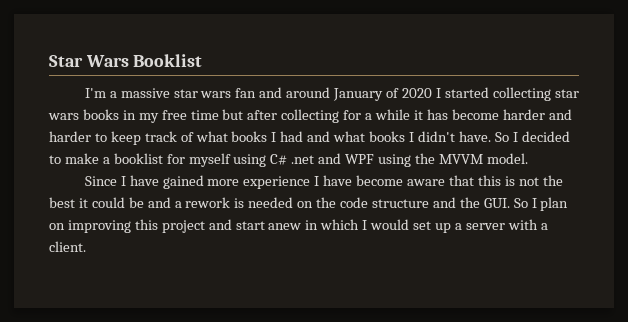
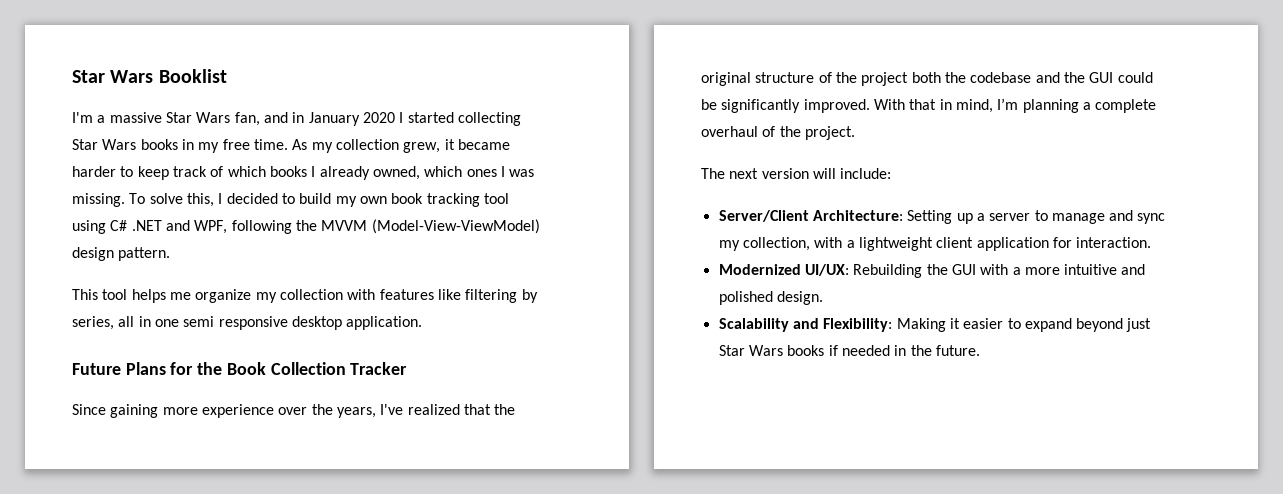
- I'm a massive star wars fan and around January of 2020 I started collecting star wars books in my free time but after collecting for a while it has become harder and harder to keep track of what books I had and what books I didn't have. So I decided to make a booklist for myself using C# .net and WPF using the MVVM model.
- Since I have gained more experience I have become aware that this is not the best it could be and a rework is needed on the code structure and the GUI. So I plan on improving this project and start anew in which I would set up a server with a client.
+ I'm a massive Star Wars fan, and in January 2020 I started collecting Star Wars books in my free time. As my collection grew, it became harder to keep track of which books I already owned, which ones I was missing. To solve this, I decided to build my own book tracking tool using C# .NET and WPF, following the MVVM (Model-View-ViewModel) design pattern.
+ This tool helps me organize my collection with features like filtering by series, all in one semi responsive desktop application.
+ Future Plans for the Book Collection Tracker
+ Since gaining more experience over the years, I've realized that the original structure of the project both the codebase and the GUI could be significantly improved. With that in mind, I’m planning a complete overhaul of the project.
+ The next version will include:
+ Server/Client Architecture: Setting up a server to manage and sync my collection, with a lightweight client application for interaction.
+ Modernized UI/UX: Rebuilding the GUI with a more intuitive and polished design.
+ Scalability and Flexibility: Making it easier to expand beyond just Star Wars books if needed in the future.

